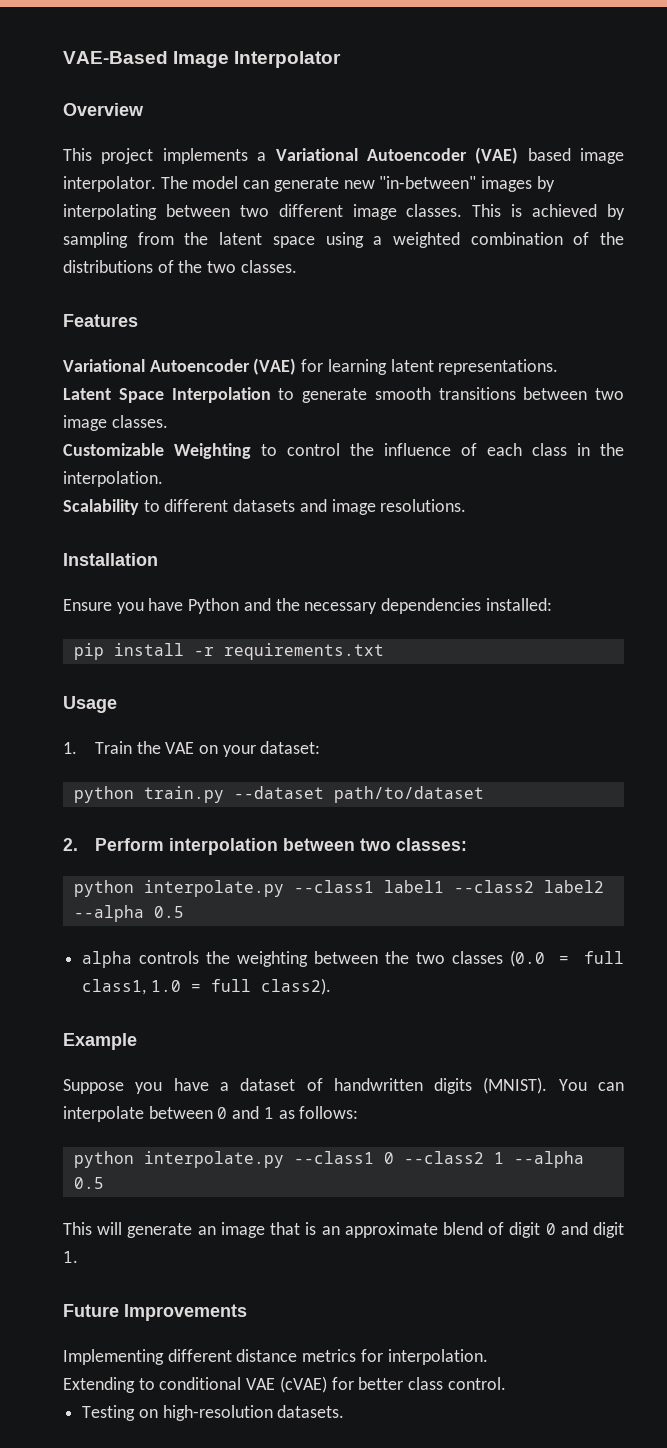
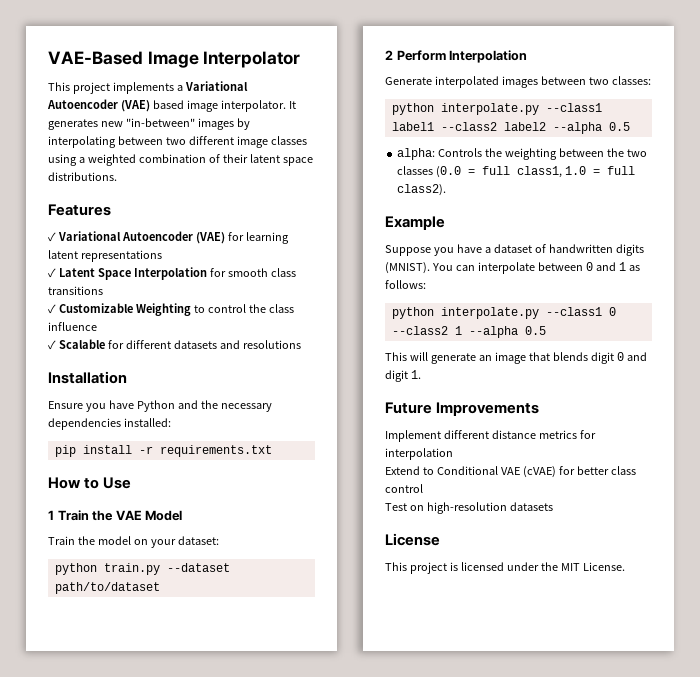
- Overview
- The model can generate new "in-between" images by interpolating between two different image classes. This is achieved by sampling from the latent space using a weighted combination of the distributions of the two classes.
+ It generates new "in-between" images by interpolating between two different image classes using a weighted combination of their latent space distributions.
- Variational Autoencoder (VAE) for learning latent representations.
- Latent Space Interpolation to generate smooth transitions between two image classes.
- Customizable Weighting to control the influence of each class in the interpolation.
- Scalability to different datasets and image resolutions.
+ ✓ Variational Autoencoder (VAE) for learning latent representations
+ ✓ Latent Space Interpolation for smooth class transitions
+ ✓ Customizable Weighting to control the class influence
+ ✓ Scalable for different datasets and resolutions
- Usage
- 1. Train the VAE on your dataset:
+ How to Use
+ 1 Train the VAE Model
+ Train the model on your dataset:
- 2. Perform interpolation between two classes:
+ 2 Perform Interpolation
+ Generate interpolated images between two classes:
- alpha controls the weighting between the two classes (0.0 = full class1, 1.0 = full class2).
+ alpha: Controls the weighting between the two classes (0.0 = full class1, 1.0 = full class2).
- This will generate an image that is an approximate blend of digit 0 and digit 1.
+ This will generate an image that blends digit 0 and digit 1.
- Implementing different distance metrics for interpolation.
- Extending to conditional VAE (cVAE) for better class control.
- Testing on high-resolution datasets.
+ Implement different distance metrics for interpolation
+ Extend to Conditional VAE (cVAE) for better class control
+ Test on high-resolution datasets
+ License
+ This project is licensed under the MIT License.

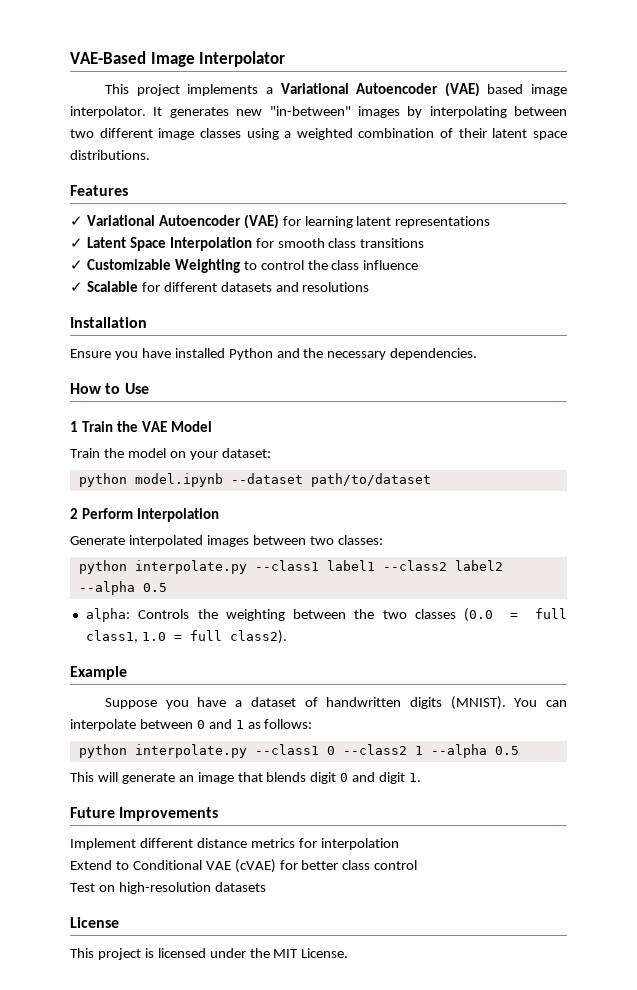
- Ensure you have Python and the necessary dependencies installed:
- pip install -r requirements.txt
+ Ensure you have installed Python and the necessary dependencies.
- python train.py --dataset path/to/dataset
+ python model.ipynb --dataset path/to/dataset

